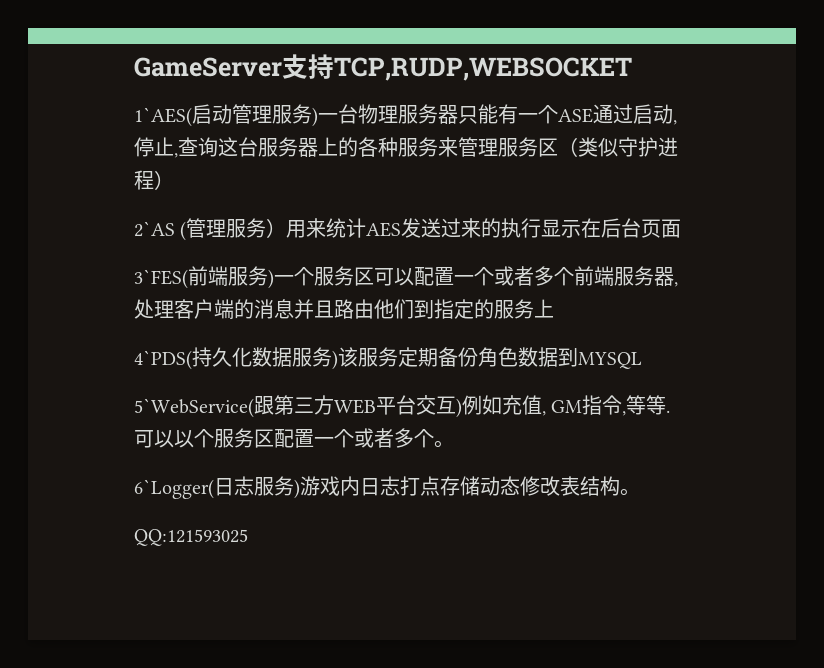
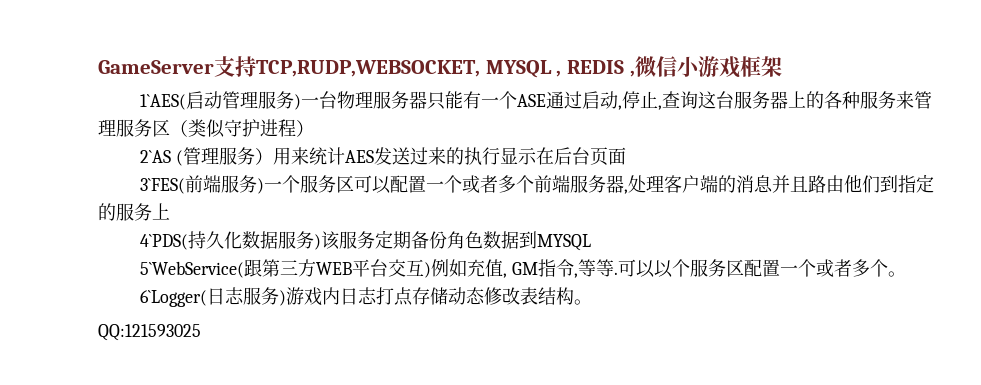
- GameServer支持TCP,RUDP,WEBSOCKET
+ GameServer支持TCP,RUDP,WEBSOCKET, MYSQL , REDIS ,微信小游戏框架

